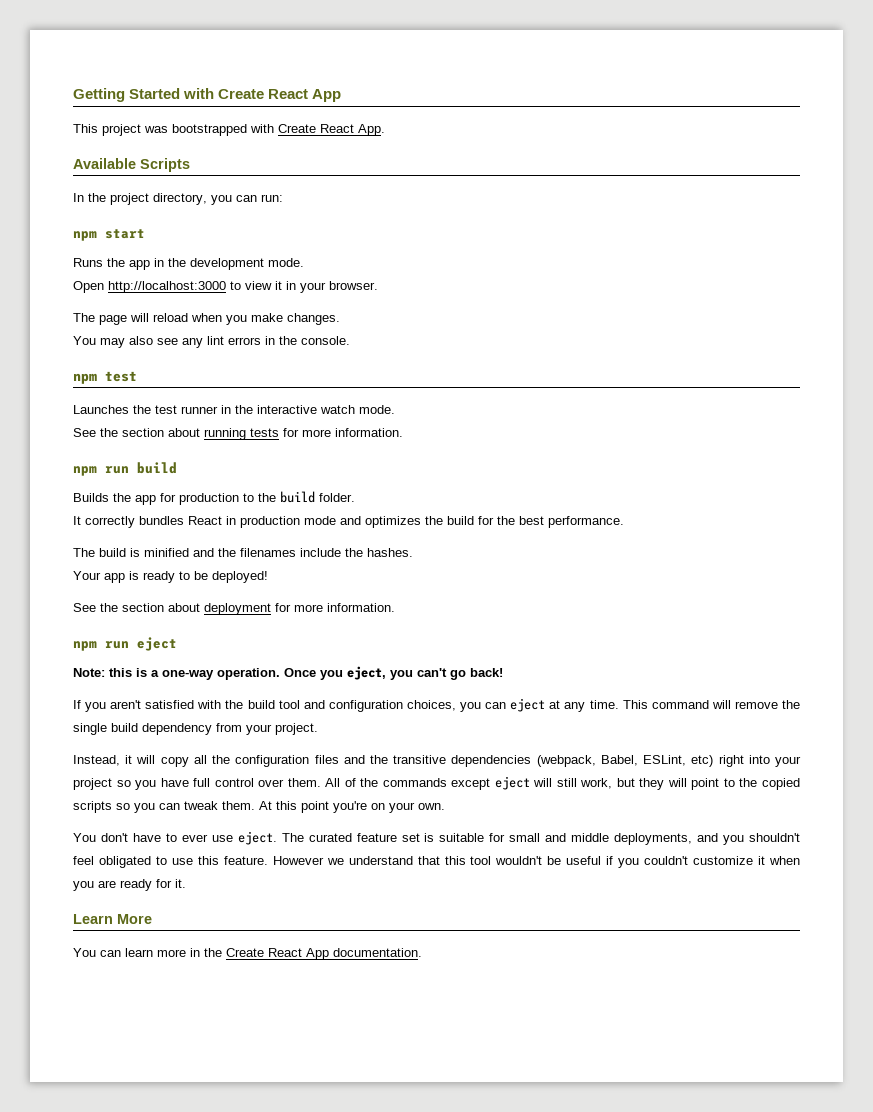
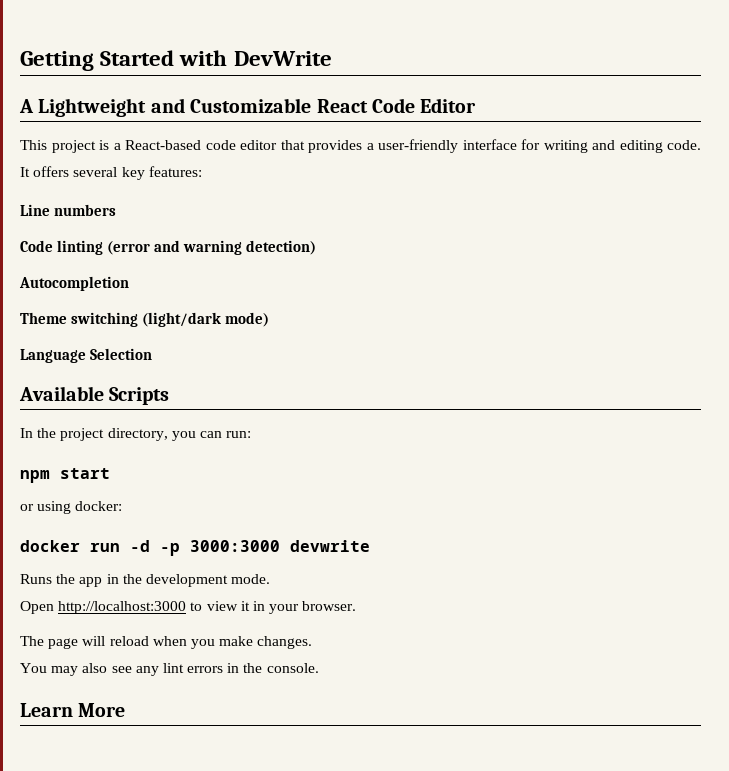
- Getting Started with Create React App
- This project was bootstrapped with Create React App.
+ Getting Started with DevWrite
+ A Lightweight and Customizable React Code Editor
+ This project is a React-based code editor that provides a user-friendly interface for writing and editing code. It offers several key features:
+ Line numbers
+ Code linting (error and warning detection)
+ Autocompletion
+ Theme switching (light/dark mode)
+ Language Selection
+ or using docker:
+ docker run -d -p 3000:3000 devwrite
- npm test
- Launches the test runner in the interactive watch mode.
- See the section about running tests for more information.
- npm run build
- Builds the app for production to the build folder.
- It correctly bundles React in production mode and optimizes the build for the best performance.
- The build is minified and the filenames include the hashes.
- Your app is ready to be deployed!
- See the section about deployment for more information.
- npm run eject
- Note: this is a one-way operation. Once you eject, you can't go back!
- If you aren't satisfied with the build tool and configuration choices, you can eject at any time. This command will remove the single build dependency from your project.
- Instead, it will copy all the configuration files and the transitive dependencies (webpack, Babel, ESLint, etc) right into your project so you have full control over them. All of the commands except eject will still work, but they will point to the copied scripts so you can tweak them. At this point you're on your own.
- You don't have to ever use eject. The curated feature set is suitable for small and middle deployments, and you shouldn't feel obligated to use this feature. However we understand that this tool wouldn't be useful if you couldn't customize it when you are ready for it.
  Learn More
- You can learn more in the Create React App documentation.

